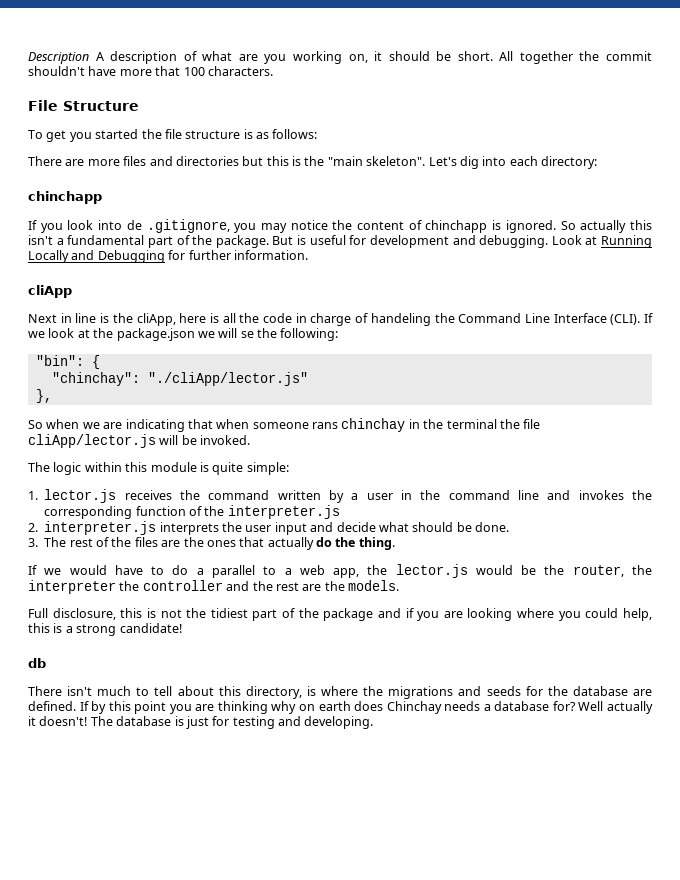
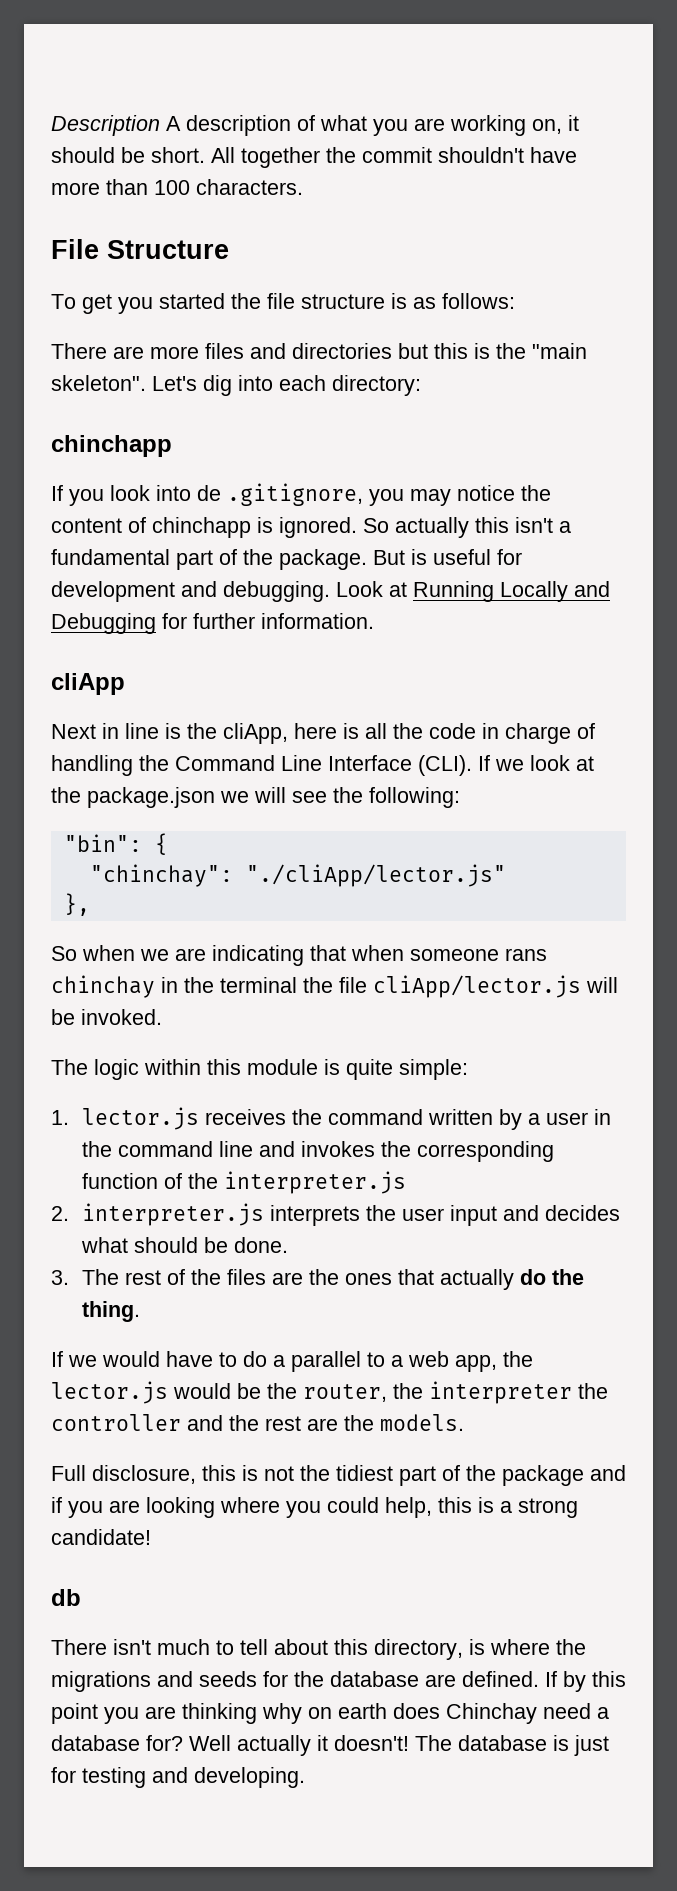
- Description A description of what are you working on, it should be short.
+ Description A description of what you are working on, it should be short.
- All together the commit shouldn't have more that 100 characters.
+ All together the commit shouldn't have more than 100 characters.
- Next in line is the cliApp, here is all the code in charge of handeling the Command Line Interface (CLI).
+ Next in line is the cliApp, here is all the code in charge of handling the Command Line Interface (CLI).
- If we look at the package.json we will se the following:
+ If we look at the package.json we will see the following:
- 2. interpreter.js interprets the user input and decide what should be done.
+ 2. interpreter.js interprets the user input and decides what should be done.
- If by this point you are thinking why on earth does Chinchay needs a database for?
+ If by this point you are thinking why on earth does Chinchay need a database for?

